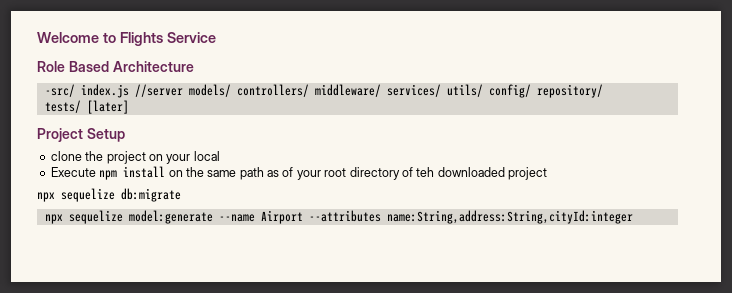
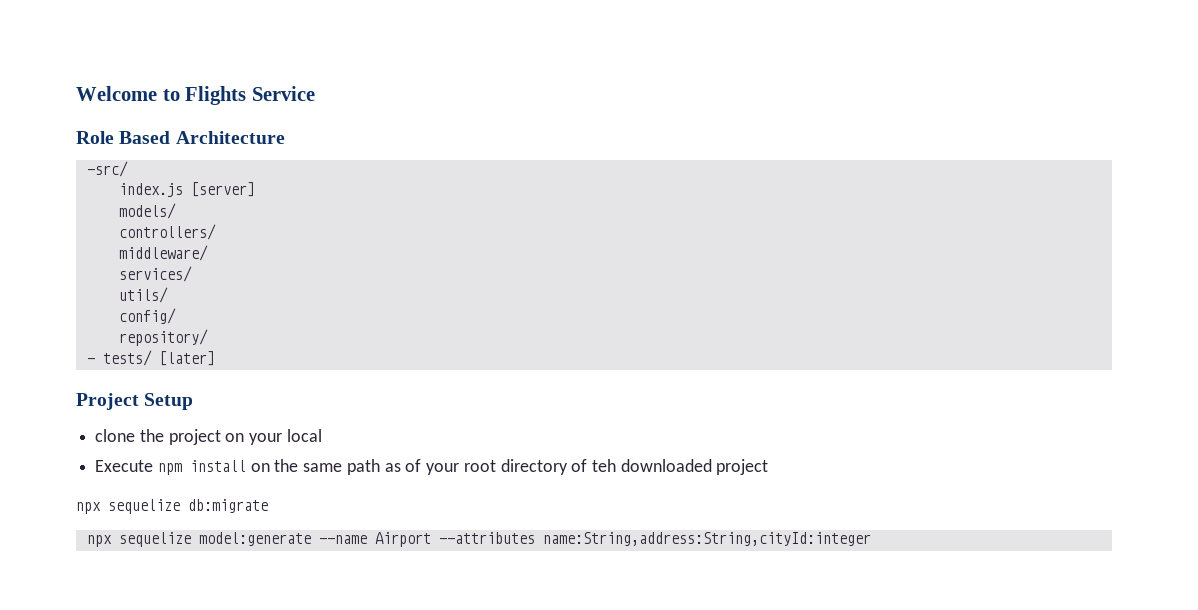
- -src/ index.js //server models/ controllers/ middleware/ services/ utils/ config/ repository/
+ -src/
+ index.js [server]
+ models/
+ controllers/
+ middleware/
+ services/
+ utils/
+ config/
+ repository/
- tests/ [later]
+ - tests/ [later]

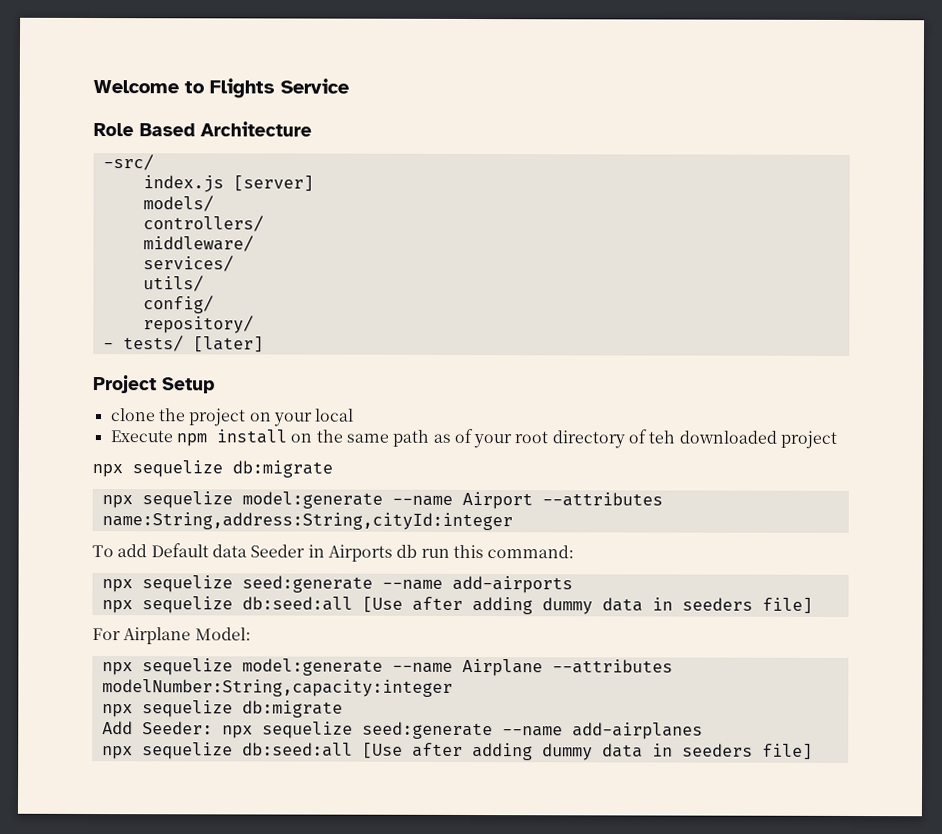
+ To add Default data Seeder in Airports db run this command:
+ npx sequelize seed:generate --name add-airports
+ npx sequelize db:seed:all [Use after adding dummy data in seeders file]
+ For Airplane Model:
+ npx sequelize model:generate --name Airplane --attributes modelNumber:String,capacity:integer
+ npx sequelize db:migrate
+ Add Seeder: npx sequelize seed:generate --name add-airplanes
+ npx sequelize db:seed:all [Use after adding dummy data in seeders file]

